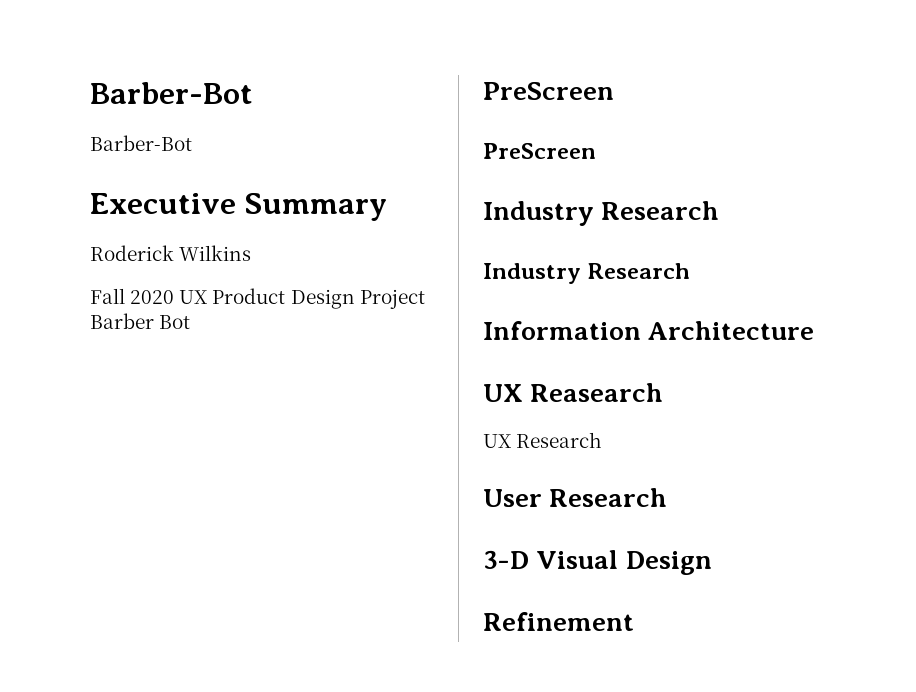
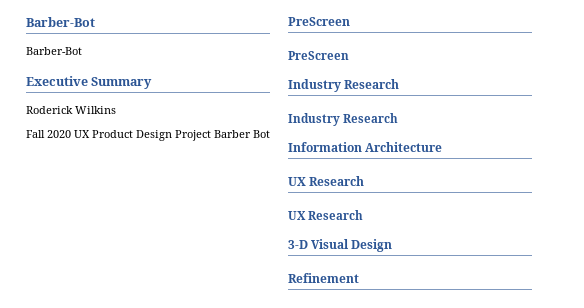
  Information Architecture
- UX Reasearch
  UX Research
- User Research
+ UX Research

